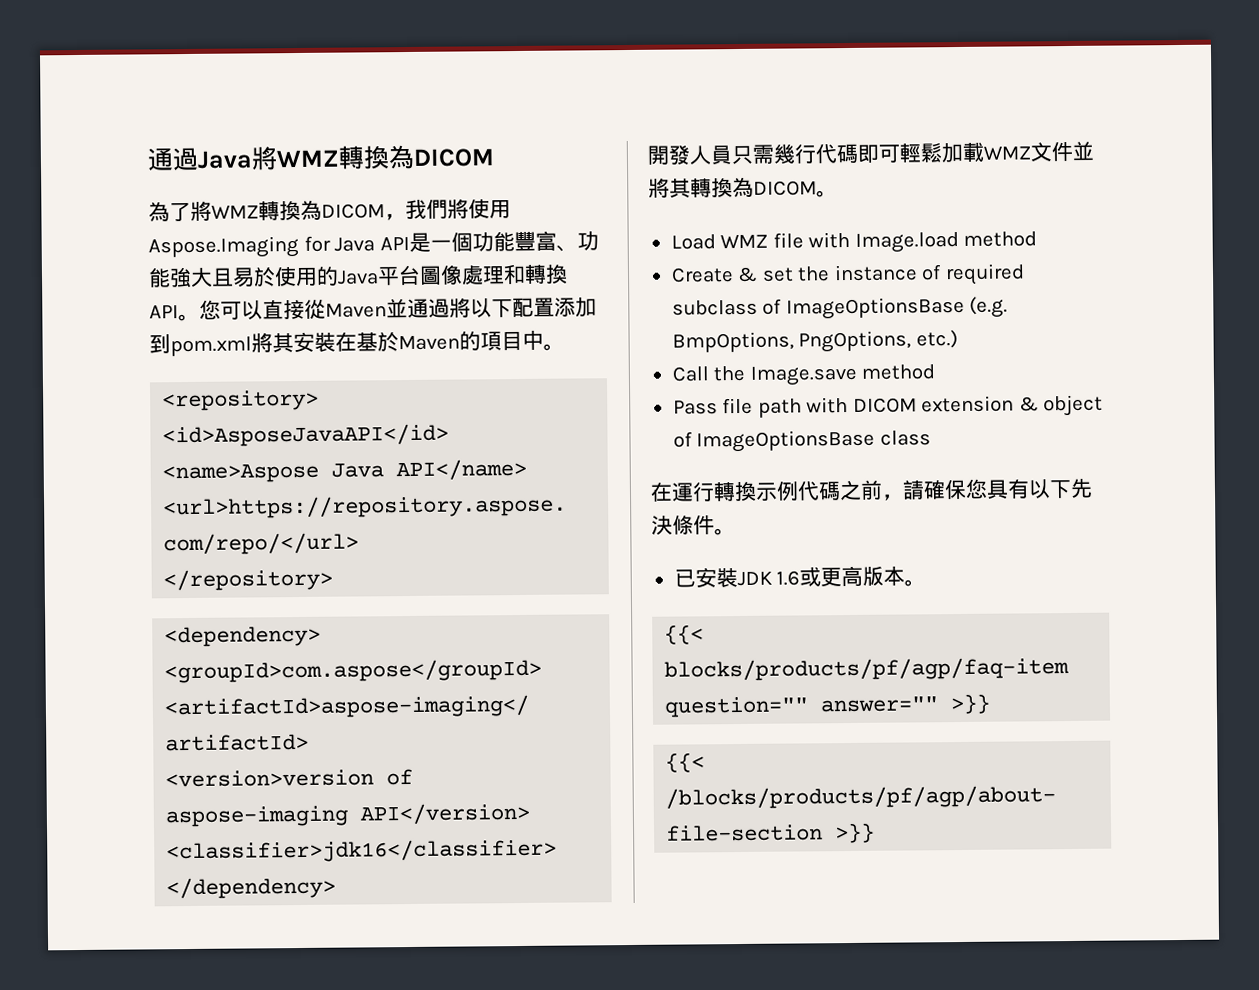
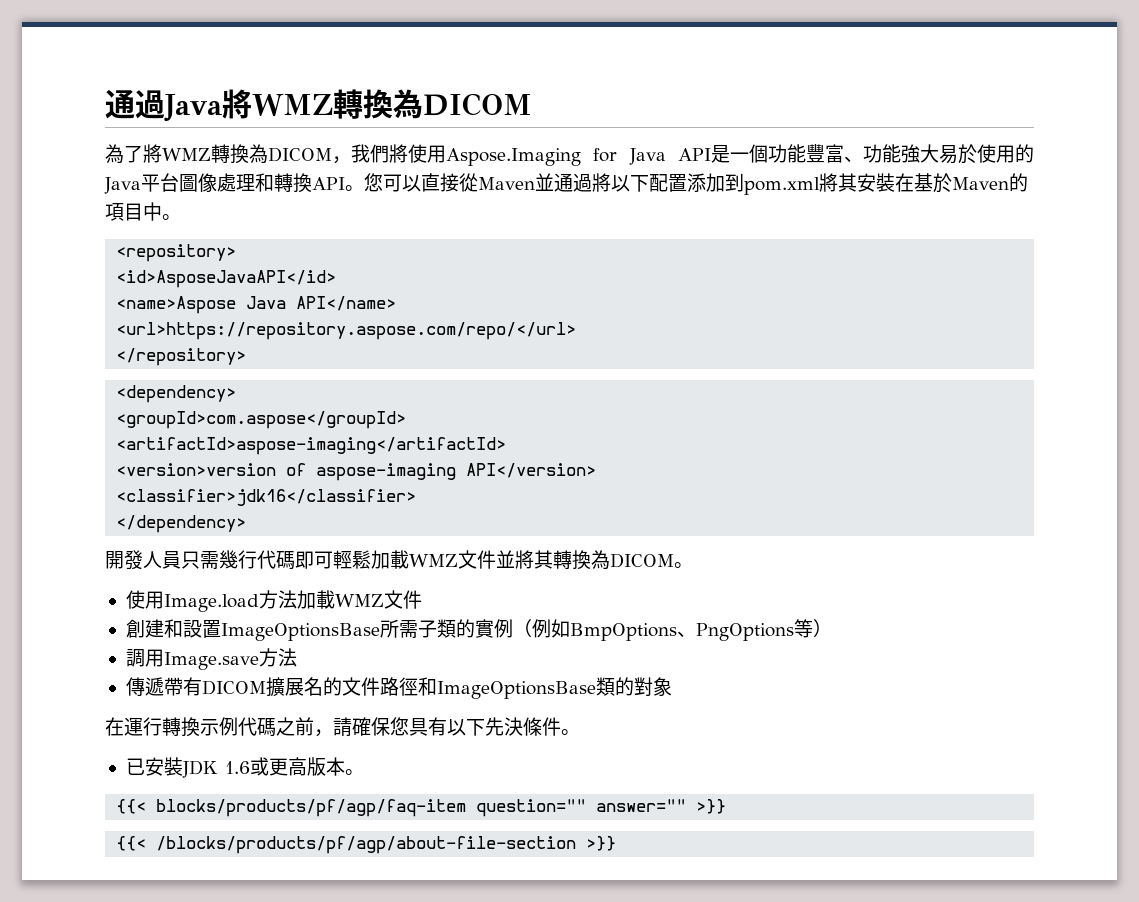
- 為了將WMZ轉換為DICOM，我們將使用Aspose.Imaging for Java API是一個功能豐富、功能強大且易於使用的Java平台圖像處理和轉換API。
+ 為了將WMZ轉換為DICOM，我們將使用Aspose.Imaging for Java API是一個功能豐富、功能強大易於使用的Java平台圖像處理和轉換API。
- Load WMZ file with Image.load method
- Create & set the instance of required subclass of ImageOptionsBase (e.g. BmpOptions, PngOptions, etc.)
- Call the Image.save method
- Pass file path with DICOM extension & object of ImageOptionsBase class
+ 使用Image.load方法加載WMZ文件
+ 創建和設置ImageOptionsBase所需子類的實例（例如BmpOptions、PngOptions等）
+ 調用Image.save方法
+ 傳遞帶有DICOM擴展名的文件路徑和ImageOptionsBase類的對象

